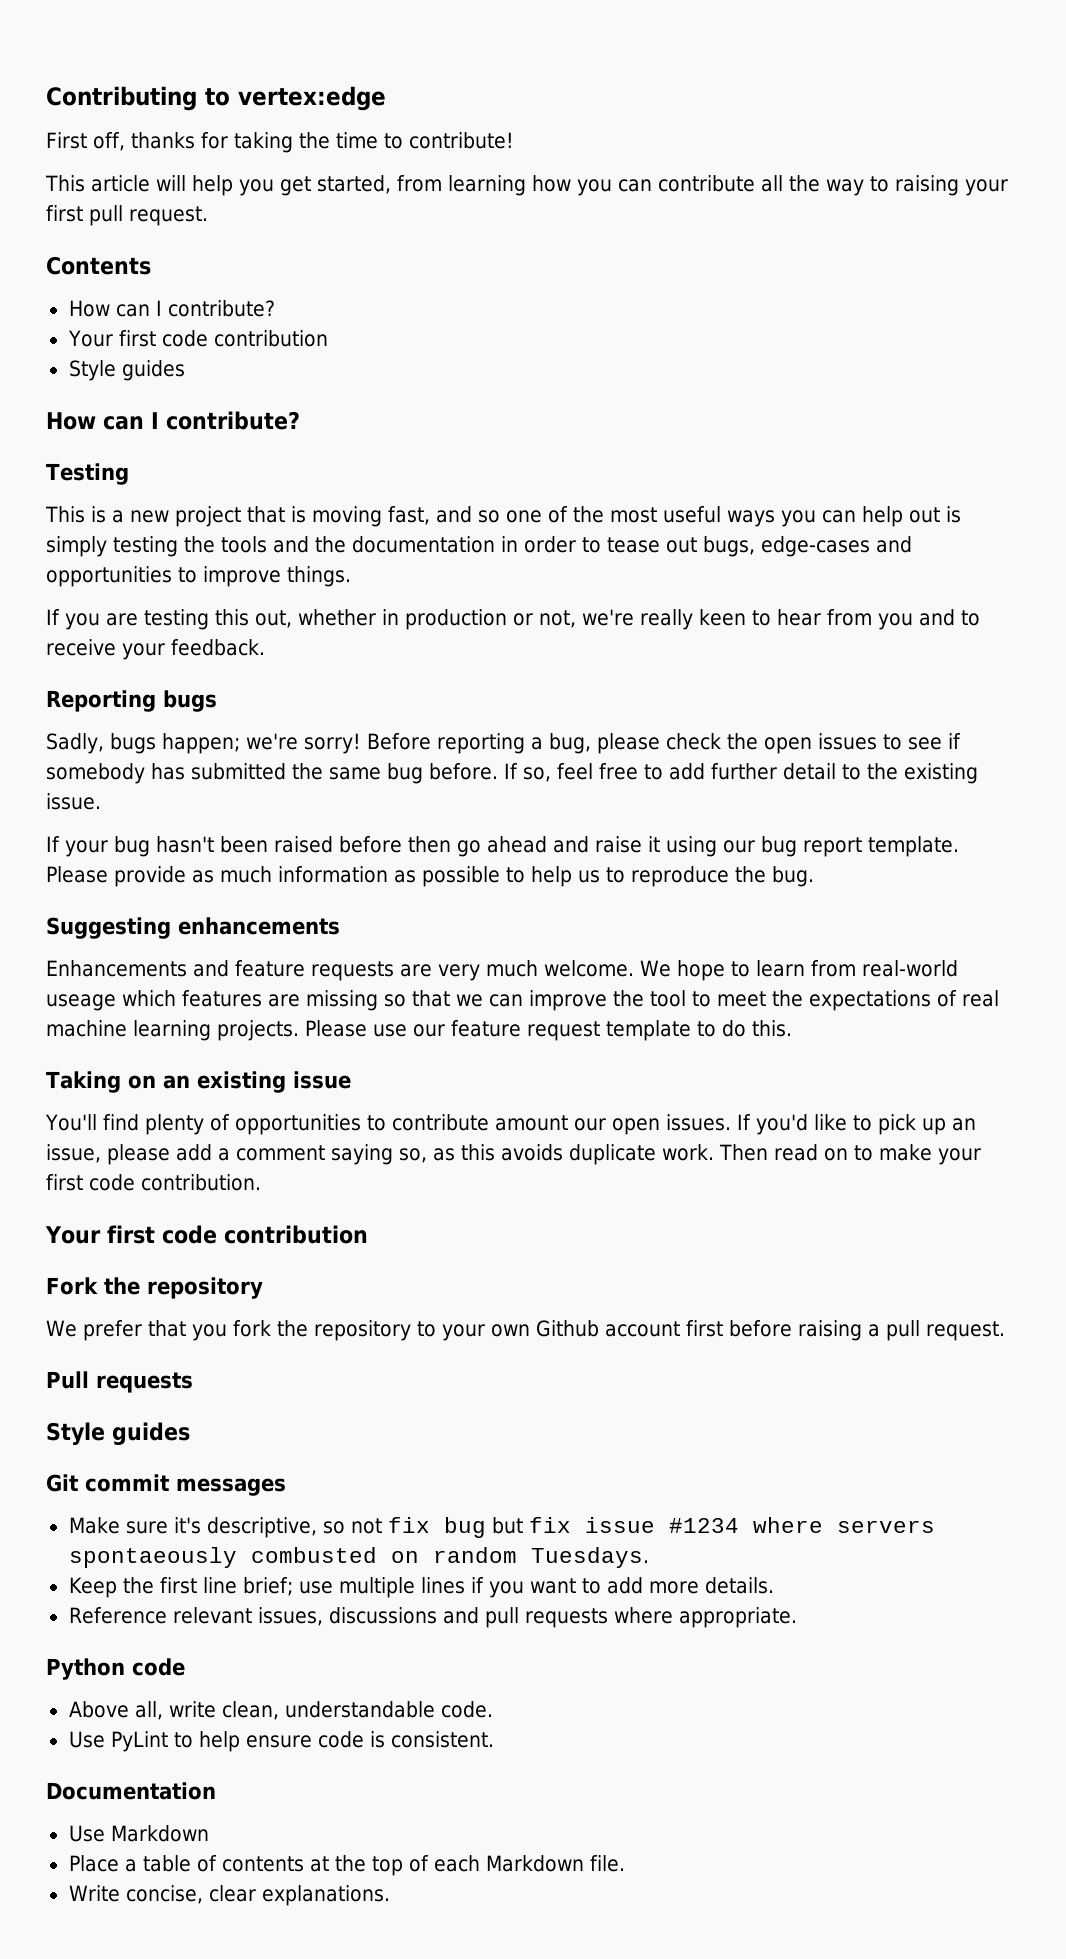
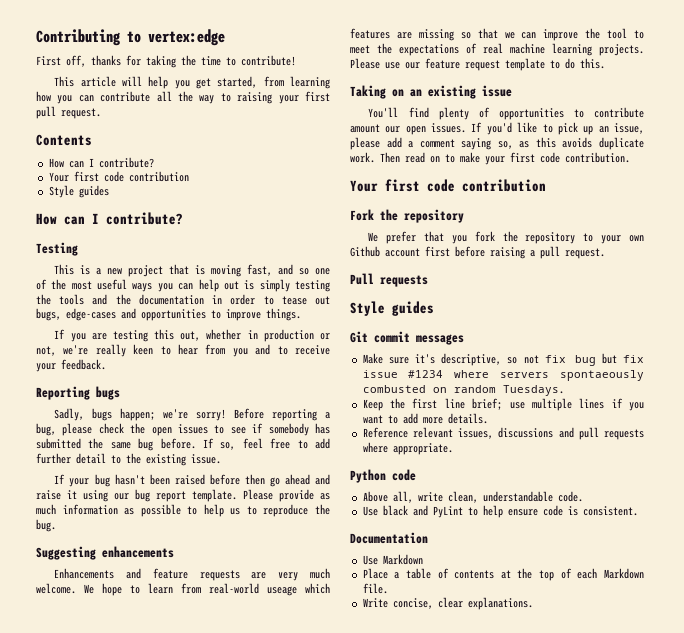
- Use PyLint to help ensure code is consistent.
+ Use black and PyLint to help ensure code is consistent.

